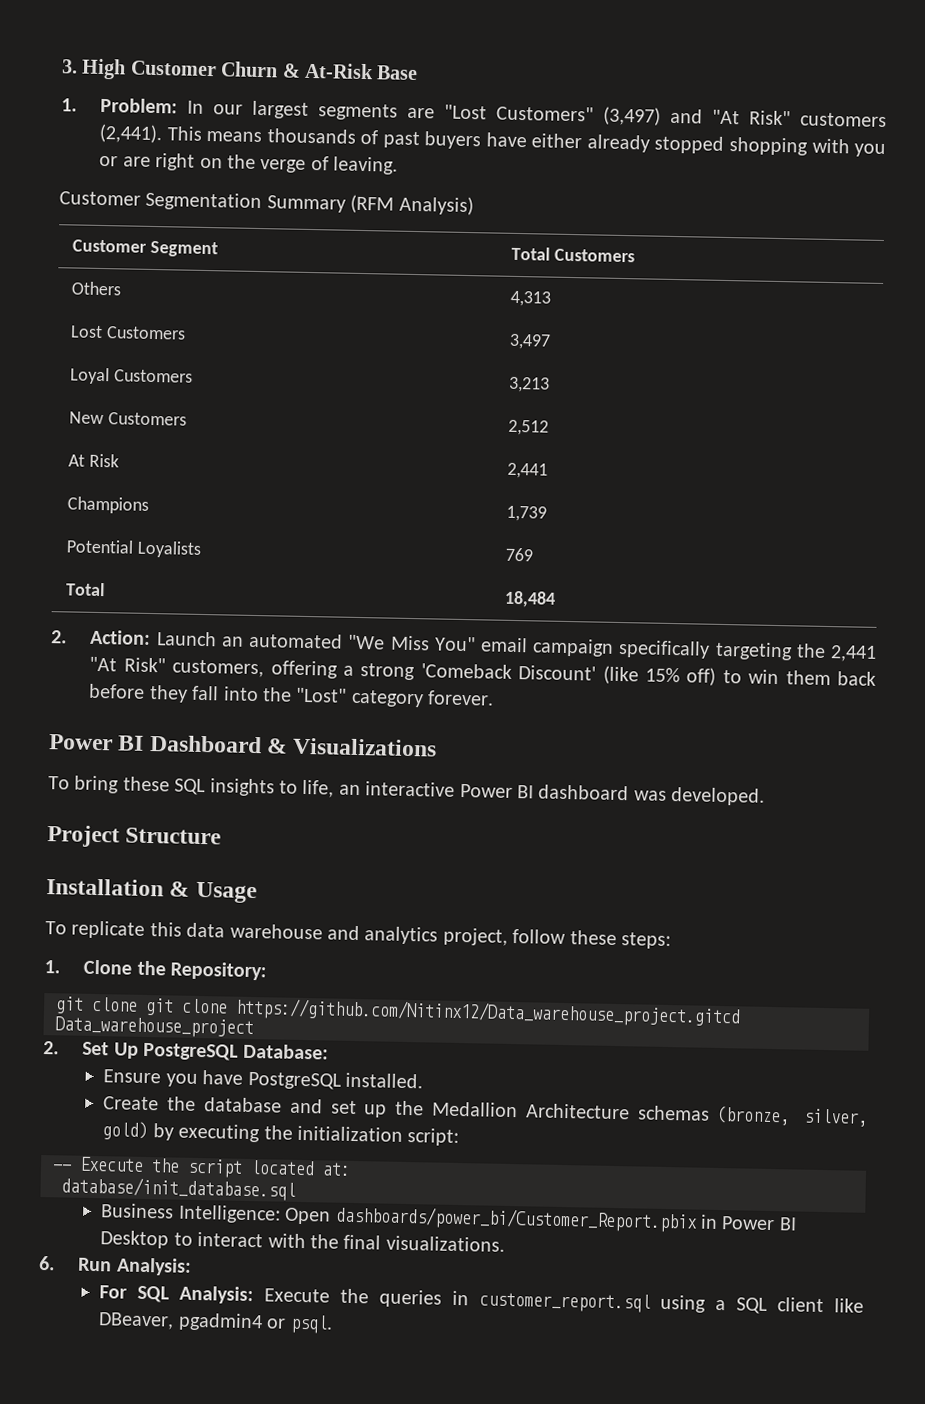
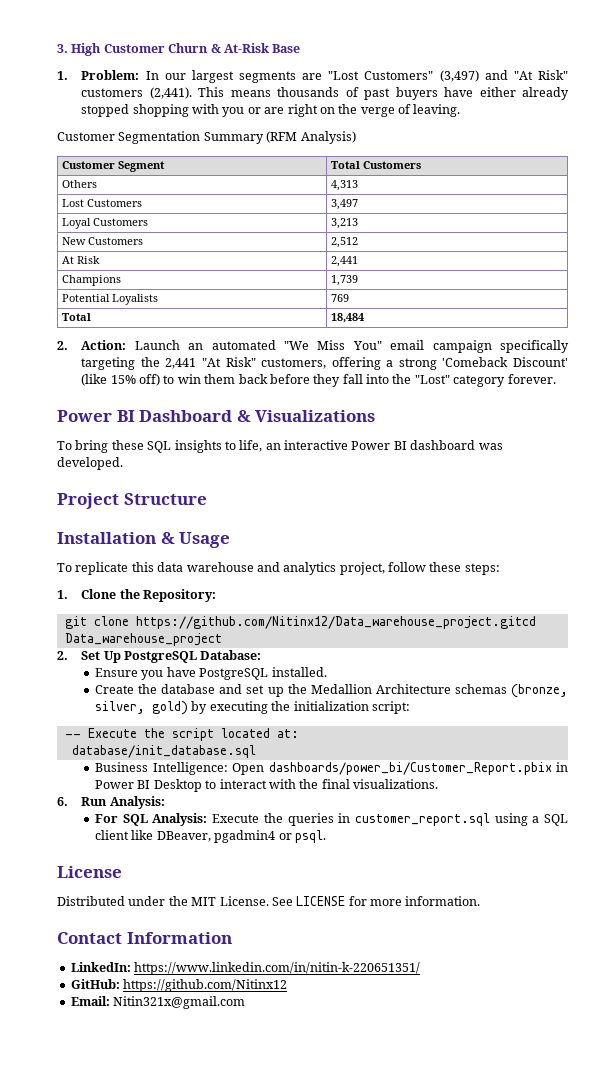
- git clone git clone https://github.com/Nitinx12/Data_warehouse_project.gitcd Data_warehouse_project
+ git clone https://github.com/Nitinx12/Data_warehouse_project.gitcd Data_warehouse_project
+ License
+ Distributed under the MIT License. See LICENSE for more information.
+ Contact Information
+ LinkedIn: https://www.linkedin.com/in/nitin-k-220651351/
+ GitHub: https://github.com/Nitinx12
+ Email: Nitin321x@gmail.com

